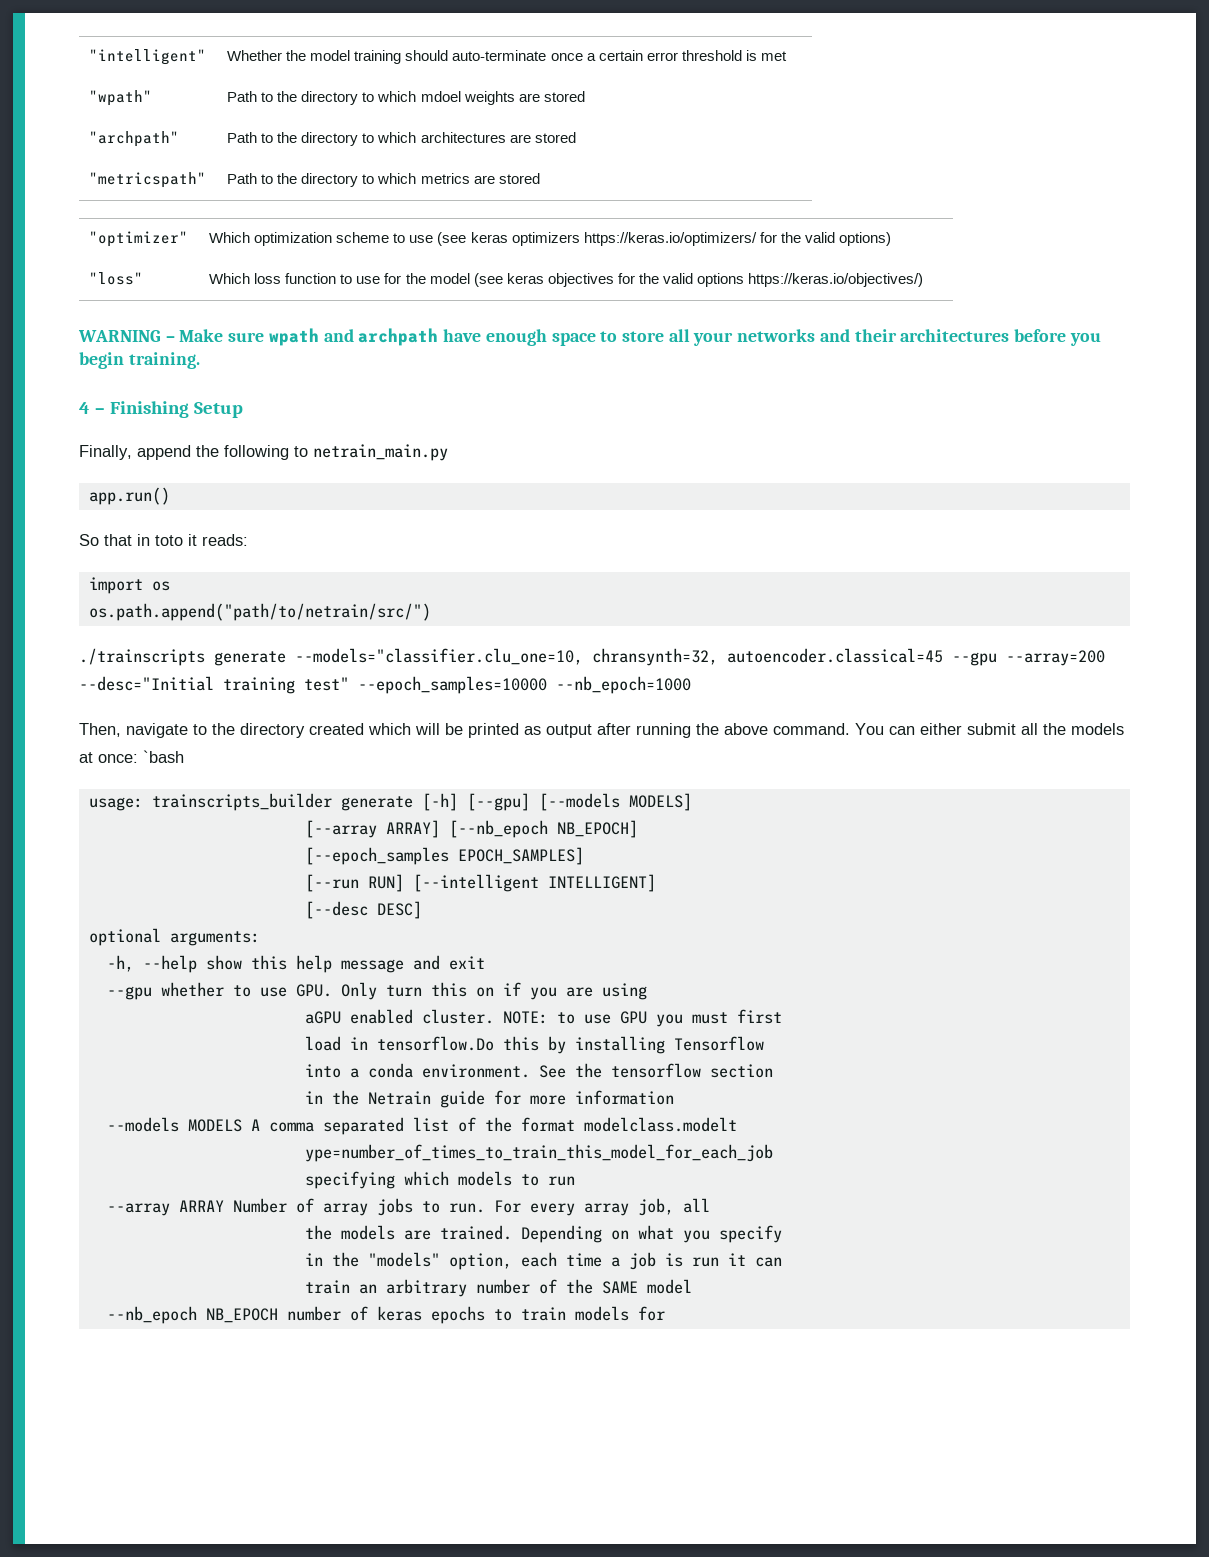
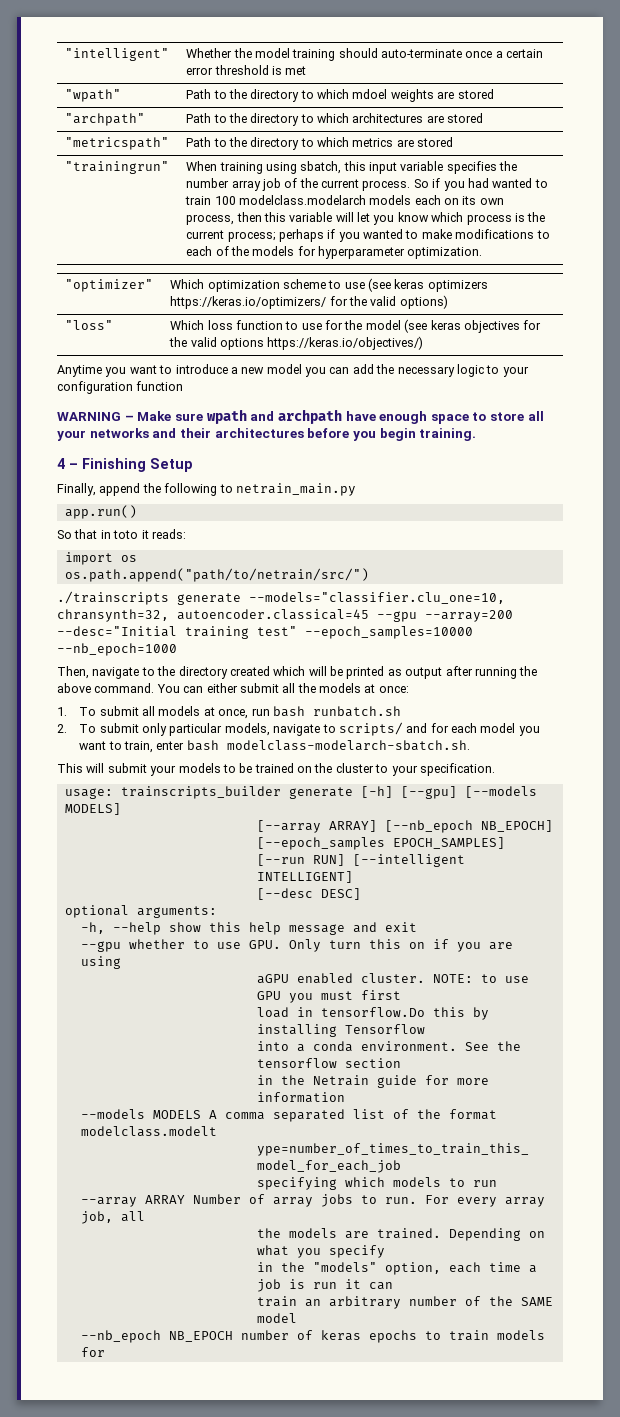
+ "trainingrun" | When training using sbatch, this input variable specifies the number array job of the current process. So if you had wanted to train 100 modelclass.modelarch models each on its own process, then this variable will let you know which process is the current process; perhaps if you wanted to make modifications to each of the models for hyperparameter optimization.
+ Anytime you want to introduce a new model you can add the necessary logic to your configuration function
- You can either submit all the models at once: `bash
+ You can either submit all the models at once:
+ 1. To submit all models at once, run bash runbatch.sh
+ 2. To submit only particular models, navigate to scripts/ and for each model you want to train, enter bash modelclass-modelarch-sbatch.sh.
+ This will submit your models to be trained on the cluster to your specification.

